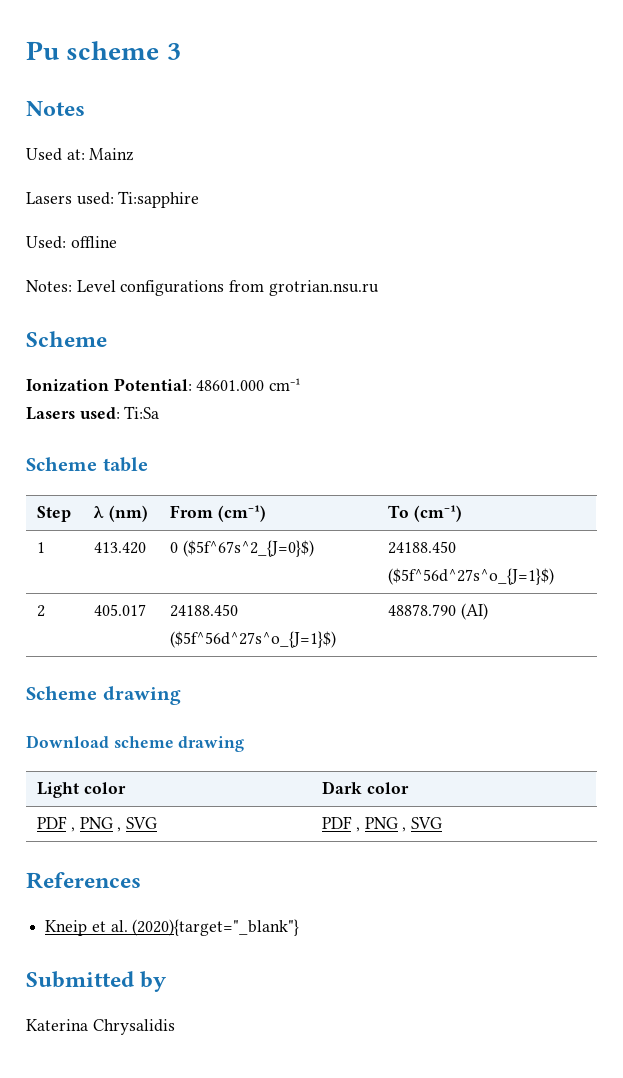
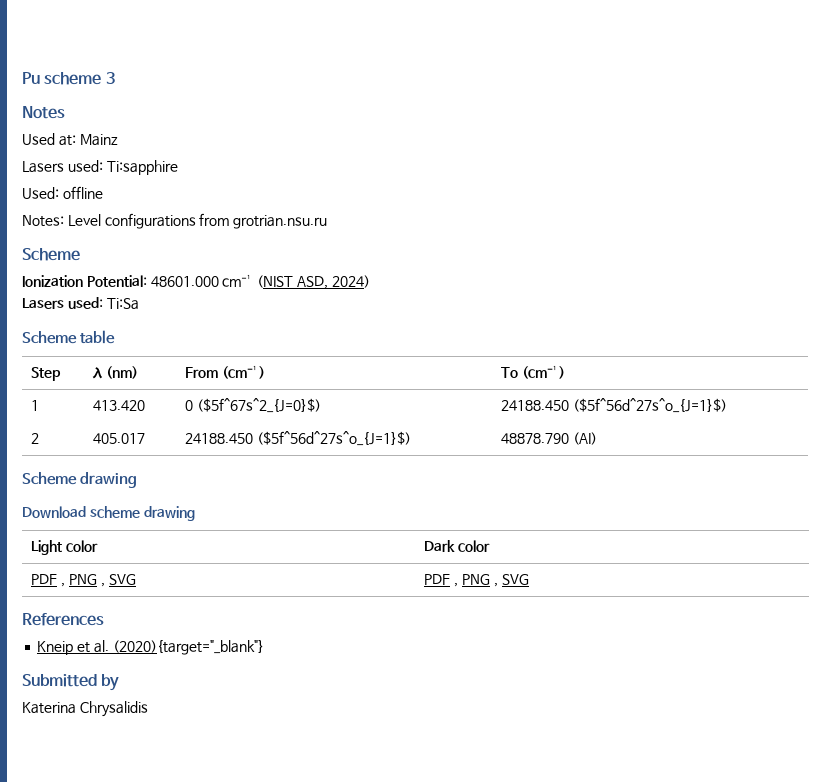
- Ionization Potential: 48601.000 cm⁻¹
+ Ionization Potential: 48601.000 cm⁻¹ (NIST ASD, 2024)

